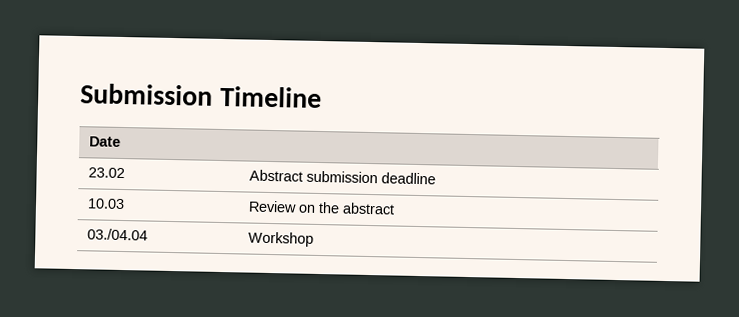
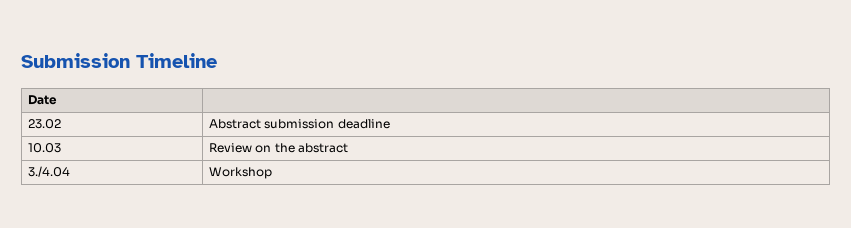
- 03./04.04 | Workshop
+ 3./4.04 | Workshop

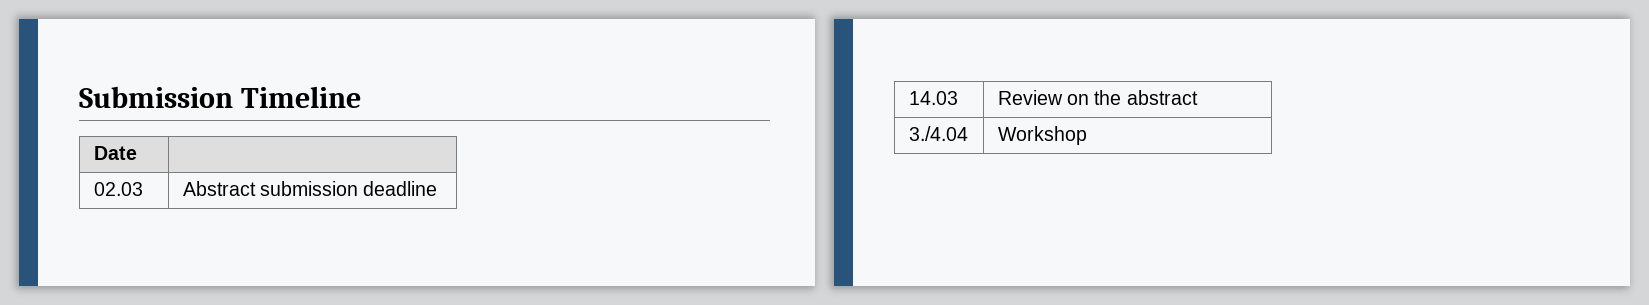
- 23.02 | Abstract submission deadline
+ 02.03 | Abstract submission deadline
- 10.03 | Review on the abstract
+ 14.03 | Review on the abstract

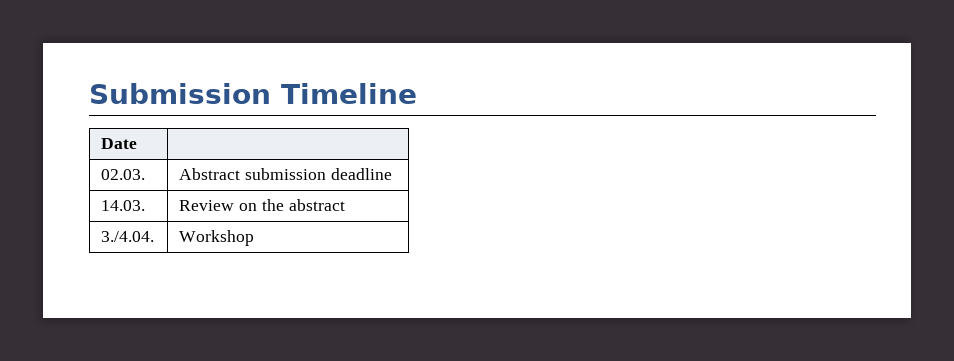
- 02.03 | Abstract submission deadline
+ 02.03. | Abstract submission deadline
- 14.03 | Review on the abstract
+ 14.03. | Review on the abstract
- 3./4.04 | Workshop
+ 3./4.04. | Workshop

